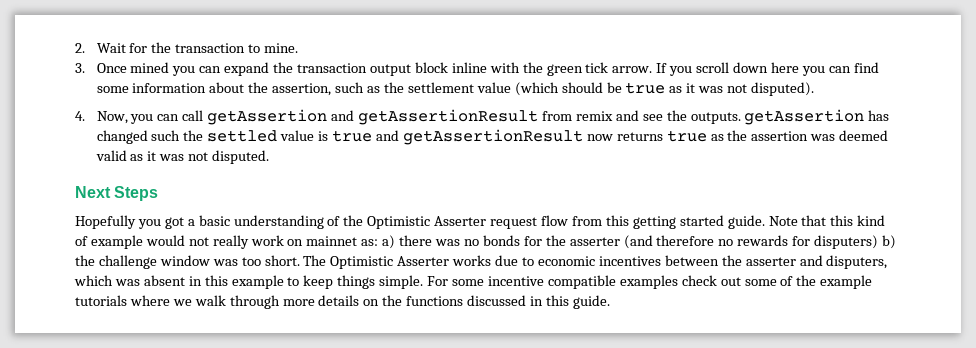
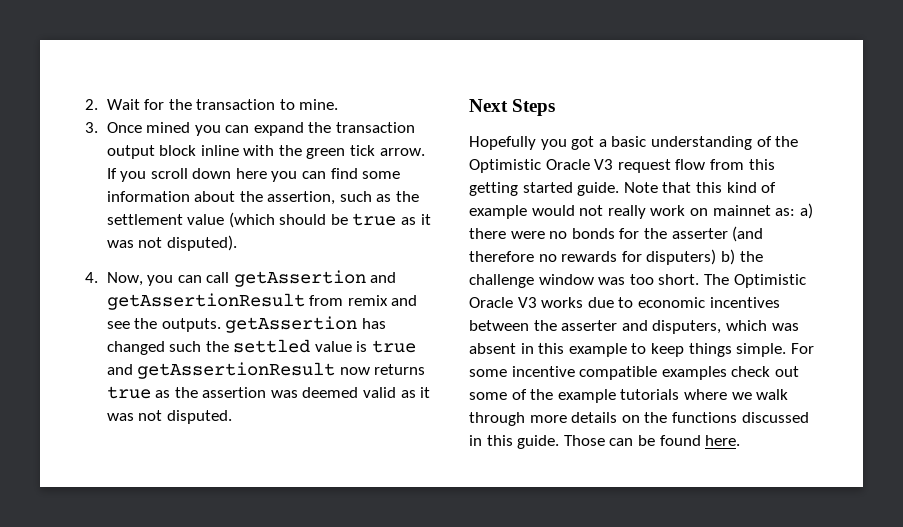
- Hopefully you got a basic understanding of the Optimistic Asserter request flow from this getting started guide.
+ Hopefully you got a basic understanding of the Optimistic Oracle V3 request flow from this getting started guide.
- Note that this kind of example would not really work on mainnet as: a) there was no bonds for the asserter (and therefore no rewards for disputers) b) the challenge window was too short.
+ Note that this kind of example would not really work on mainnet as: a) there were no bonds for the asserter (and therefore no rewards for disputers) b) the challenge window was too short.
- The Optimistic Asserter works due to economic incentives between the asserter and disputers, which was absent in this example to keep things simple.
+ The Optimistic Oracle V3 works due to economic incentives between the asserter and disputers, which was absent in this example to keep things simple.
+ Those can be found here.

